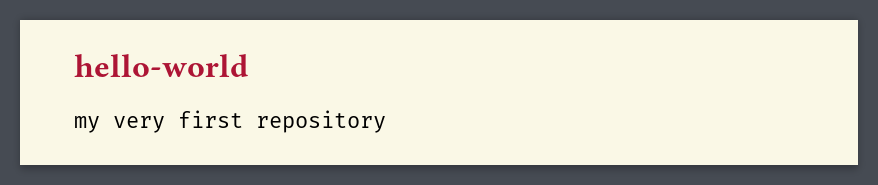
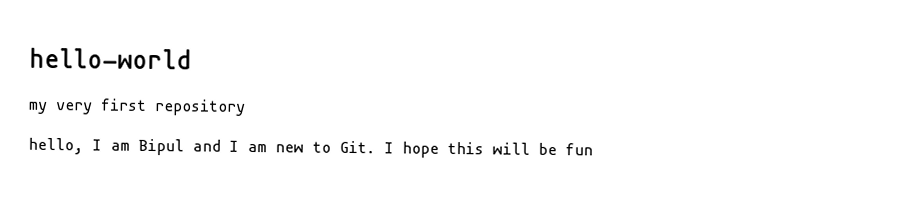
+ hello, I am Bipul and I am new to Git. I hope this will be fun

